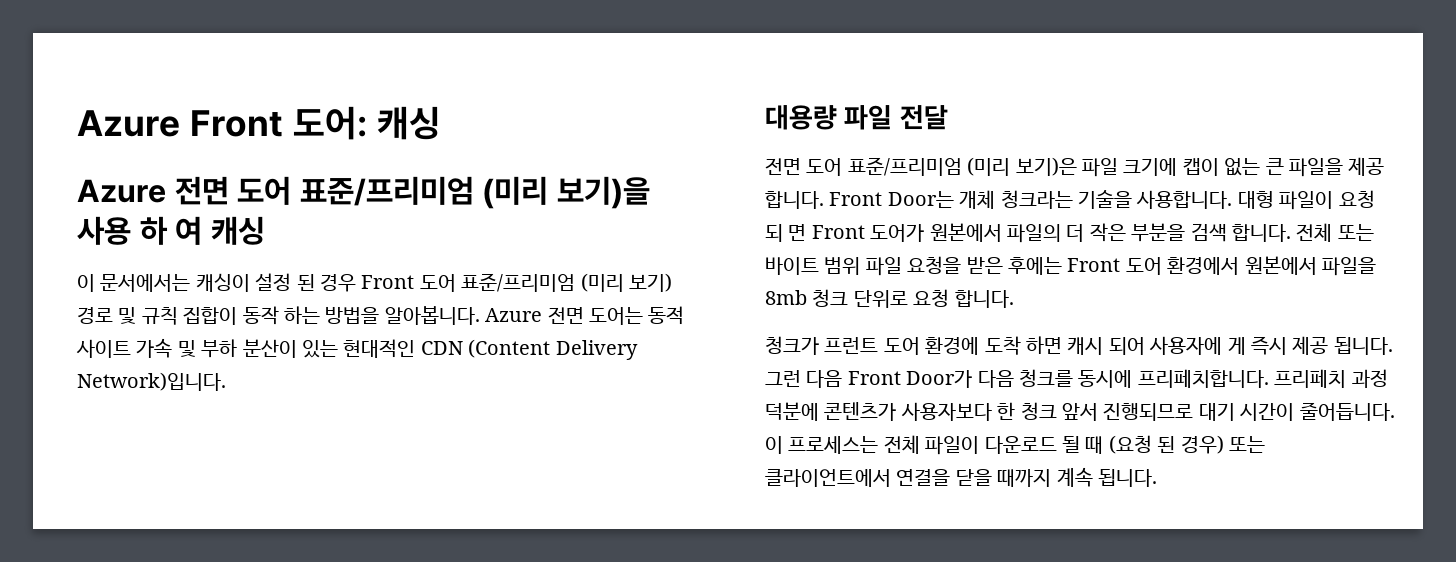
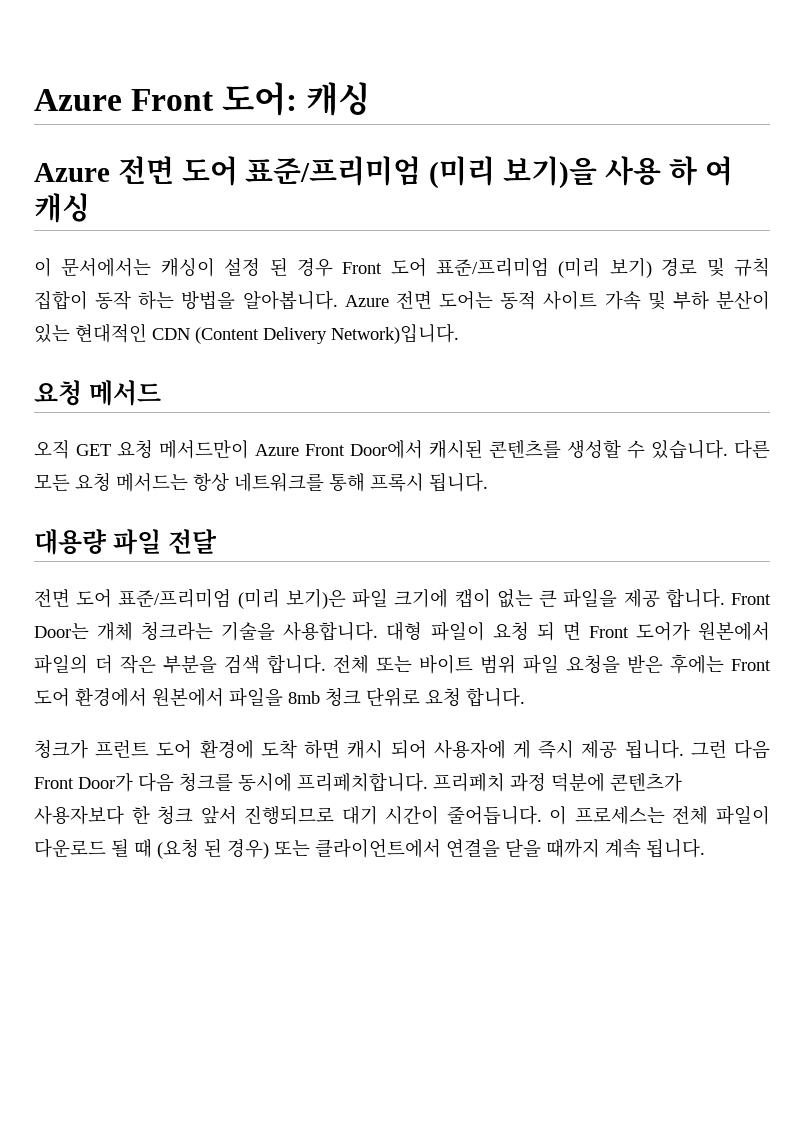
+ 요청 메서드
+ 오직 GET 요청 메서드만이 Azure Front Door에서 캐시된 콘텐츠를 생성할 수 있습니다. 다른 모든 요청 메서드는 항상 네트워크를 통해 프록시 됩니다.

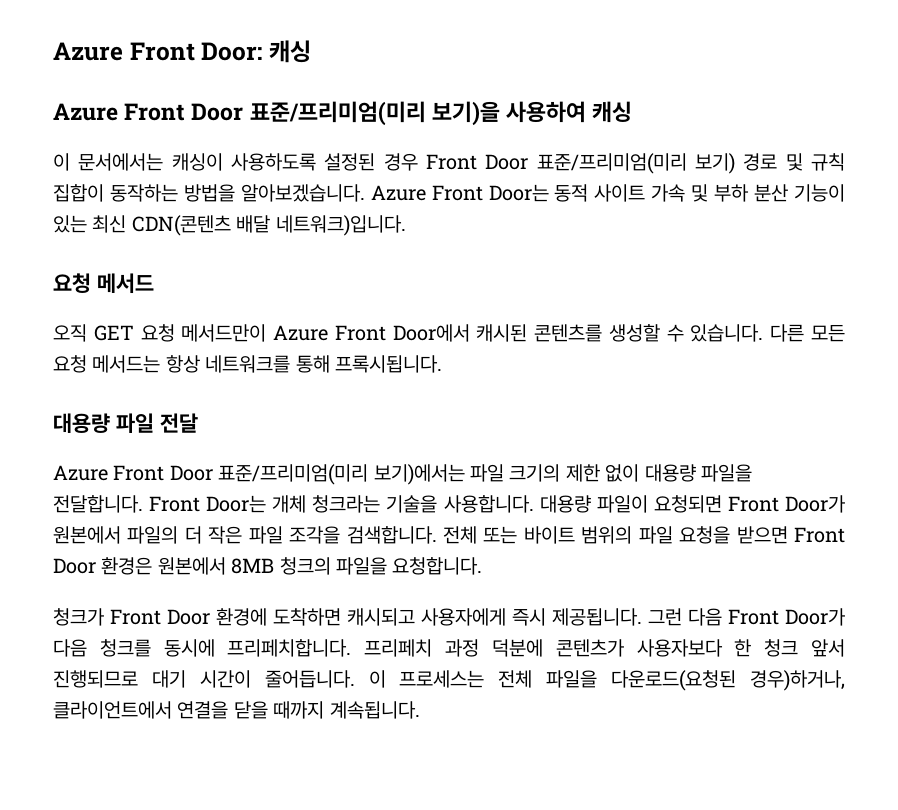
- Azure Front 도어: 캐싱
+ Azure Front Door: 캐싱
- Azure 전면 도어 표준/프리미엄 (미리 보기)을 사용 하 여 캐싱
- 이 문서에서는 캐싱이 설정 된 경우 Front 도어 표준/프리미엄 (미리 보기) 경로 및 규칙 집합이 동작 하는 방법을 알아봅니다. Azure 전면 도어는 동적 사이트 가속 및 부하 분산이 있는 현대적인 CDN (Content Delivery Network)입니다.
+ Azure Front Door 표준/프리미엄(미리 보기)을 사용하여 캐싱
+ 이 문서에서는 캐싱이 사용하도록 설정된 경우 Front Door 표준/프리미엄(미리 보기) 경로 및 규칙 집합이 동작하는 방법을 알아보겠습니다. Azure Front Door는 동적 사이트 가속 및 부하 분산 기능이 있는 최신 CDN(콘텐츠 배달 네트워크)입니다.
- 다른 모든 요청 메서드는 항상 네트워크를 통해 프록시 됩니다.
+ 다른 모든 요청 메서드는 항상 네트워크를 통해 프록시됩니다.
- 전면 도어 표준/프리미엄 (미리 보기)은 파일 크기에 캡이 없는 큰 파일을 제공 합니다.
+ Azure Front Door 표준/프리미엄(미리 보기)에서는 파일 크기의 제한 없이 대용량 파일을 전달합니다.
- 대형 파일이 요청 되 면 Front 도어가 원본에서 파일의 더 작은 부분을 검색 합니다.
+ 대용량 파일이 요청되면 Front Door가 원본에서 파일의 더 작은 파일 조각을 검색합니다.
- 전체 또는 바이트 범위 파일 요청을 받은 후에는 Front 도어 환경에서 원본에서 파일을 8mb 청크 단위로 요청 합니다.
- 청크가 프런트 도어 환경에 도착 하면 캐시 되어 사용자에 게 즉시 제공 됩니다.
+ 전체 또는 바이트 범위의 파일 요청을 받으면 Front Door 환경은 원본에서 8MB 청크의 파일을 요청합니다.
+ 청크가 Front Door 환경에 도착하면 캐시되고 사용자에게 즉시 제공됩니다.
- 이 프로세스는 전체 파일이 다운로드 될 때 (요청 된 경우) 또는 클라이언트에서 연결을 닫을 때까지 계속 됩니다.
+ 이 프로세스는 전체 파일을 다운로드(요청된 경우)하거나, 클라이언트에서 연결을 닫을 때까지 계속됩니다.

